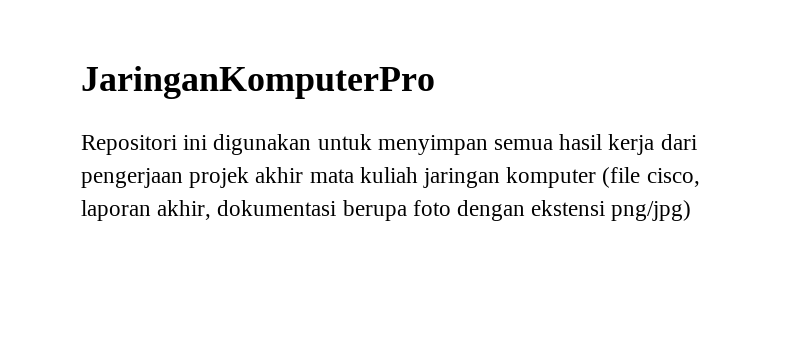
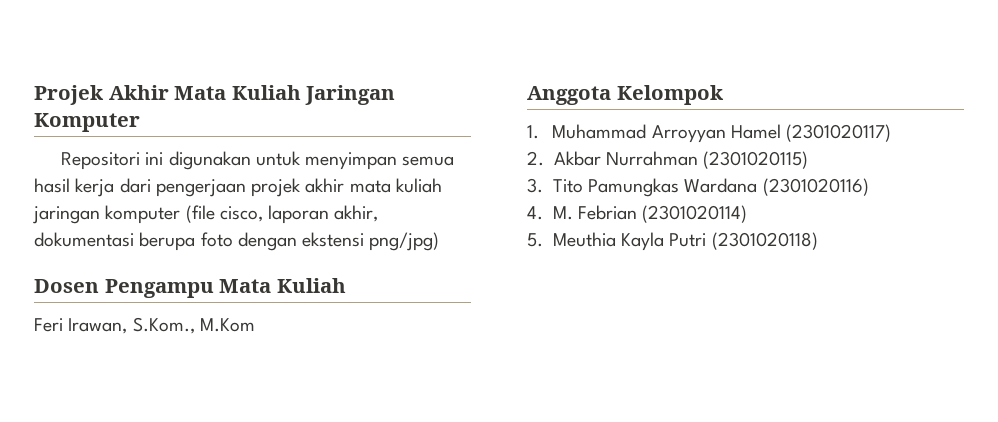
- JaringanKomputerPro
+ Projek Akhir Mata Kuliah Jaringan Komputer
+ Dosen Pengampu Mata Kuliah
+ Feri Irawan, S.Kom., M.Kom
+ Anggota Kelompok
+ 1. Muhammad Arroyyan Hamel (2301020117)
+ 2. Akbar Nurrahman (2301020115)
+ 3. Tito Pamungkas Wardana (2301020116)
+ 4. M. Febrian (2301020114)
+ 5. Meuthia Kayla Putri (2301020118)

